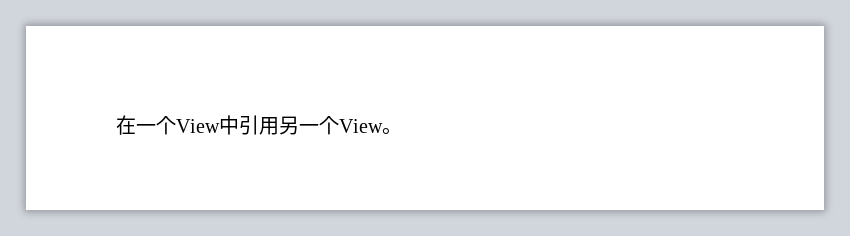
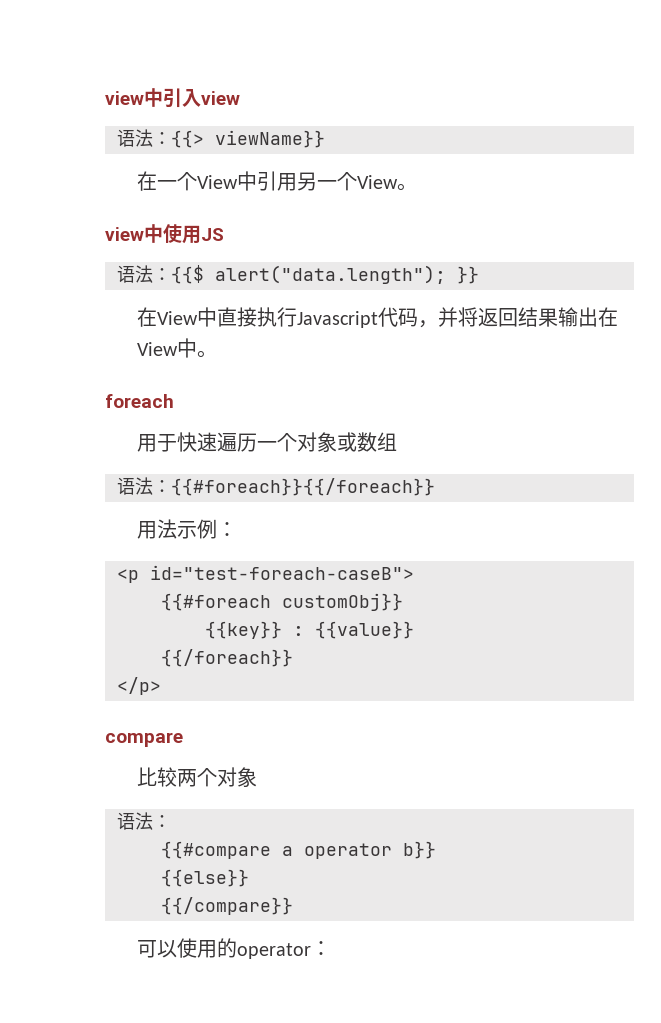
+ view中引入view
+ 语法：{{> viewName}}
+ view中使用JS
+ 语法：{{$ alert("data.length"); }}
+ 在View中直接执行Javascript代码，并将返回结果输出在View中。
+ foreach
+ 用于快速遍历一个对象或数组
+ 语法：{{#foreach}}{{/foreach}}
+ 用法示例：
+ <p id="test-foreach-caseB">
+ {{#foreach customObj}}
+ {{key}} : {{value}}
+ {{/foreach}}
+ </p>
+ compare
+ 比较两个对象
+ 语法：
+ {{#compare a operator b}}
+ {{else}}
+ {{/compare}}
+ 可以使用的operator：

